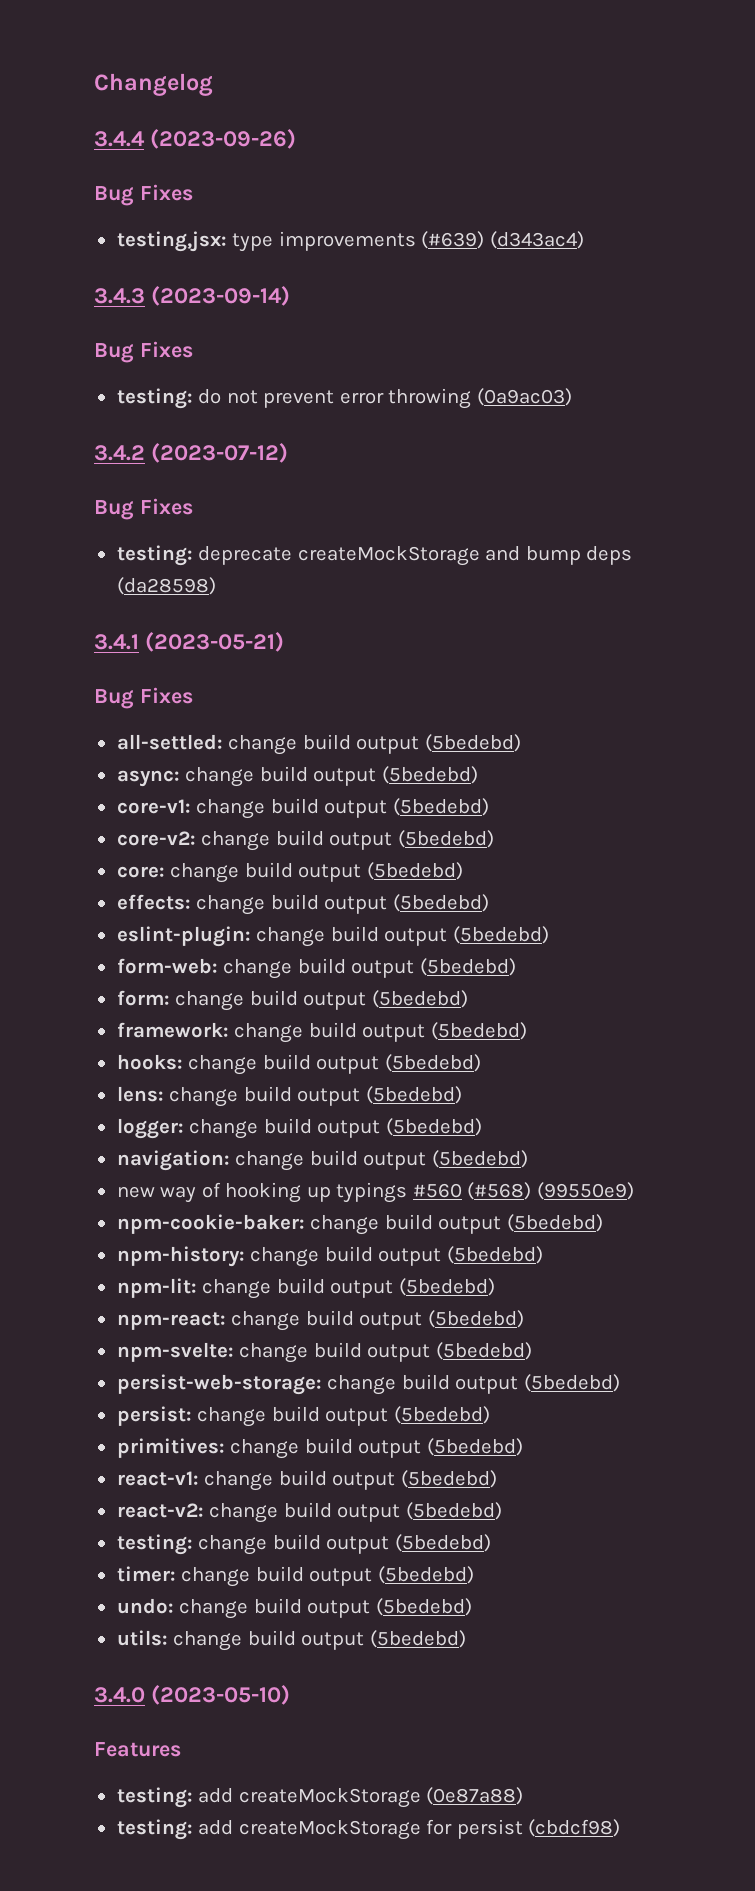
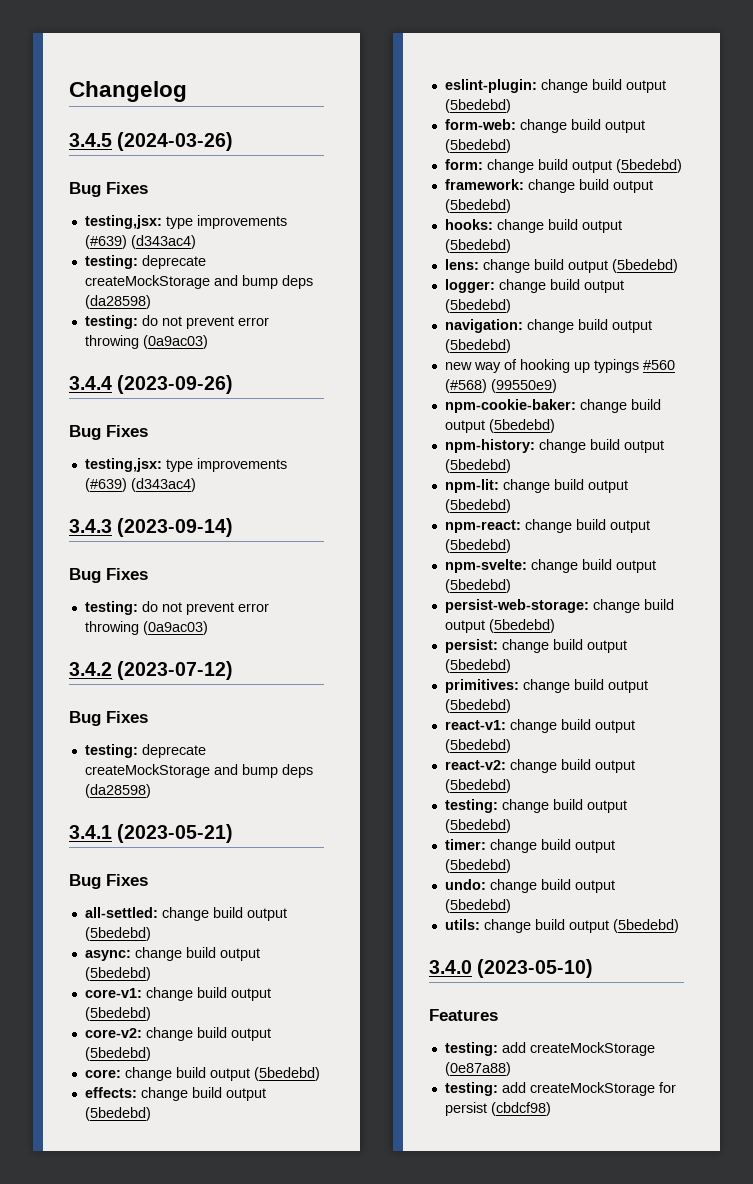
+ 3.4.5 (2024-03-26)
+ Bug Fixes
+ testing,jsx: type improvements (#639) (d343ac4)
+ testing: deprecate createMockStorage and bump deps (da28598)
+ testing: do not prevent error throwing (0a9ac03)

